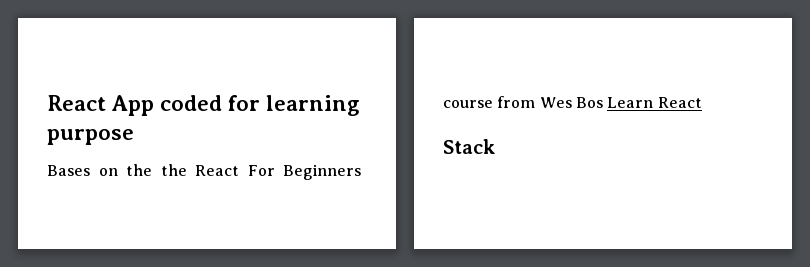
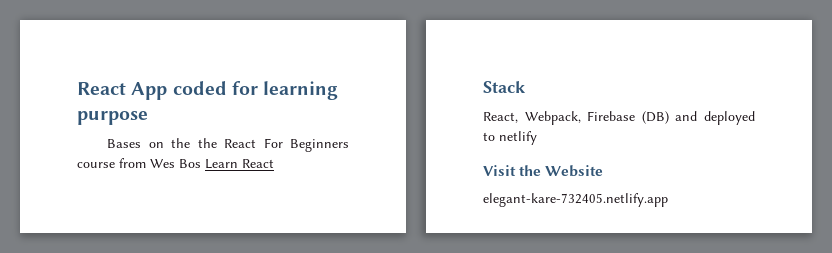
+ React, Webpack, Firebase (DB) and deployed to netlify
+ Visit the Website
+ elegant-kare-732405.netlify.app

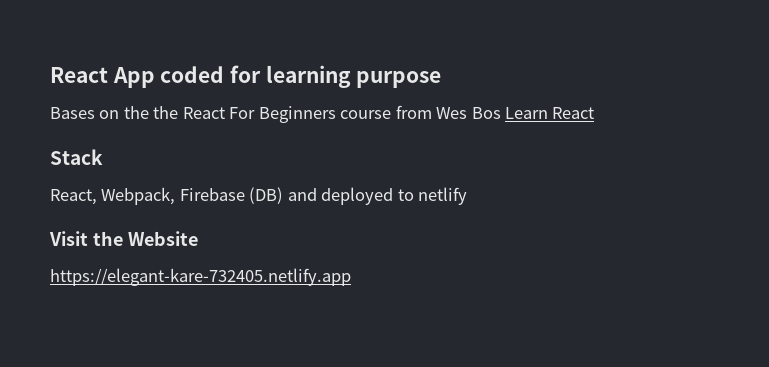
- elegant-kare-732405.netlify.app
+ https://elegant-kare-732405.netlify.app

